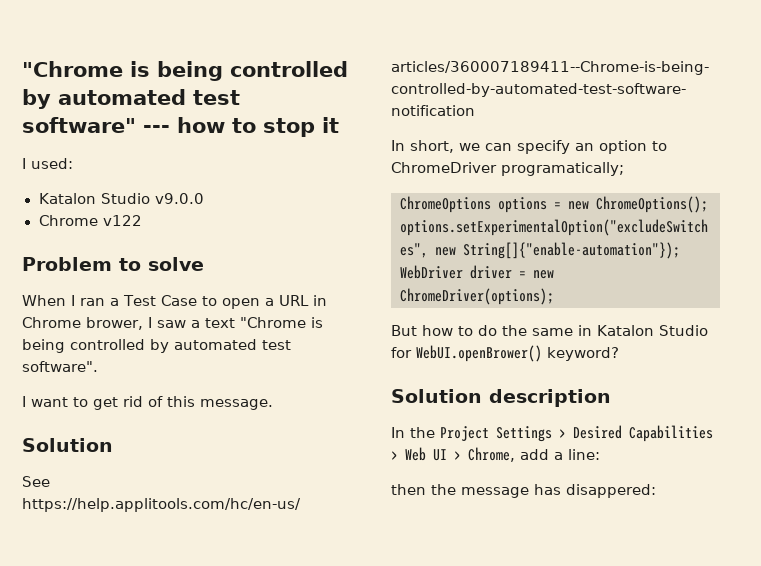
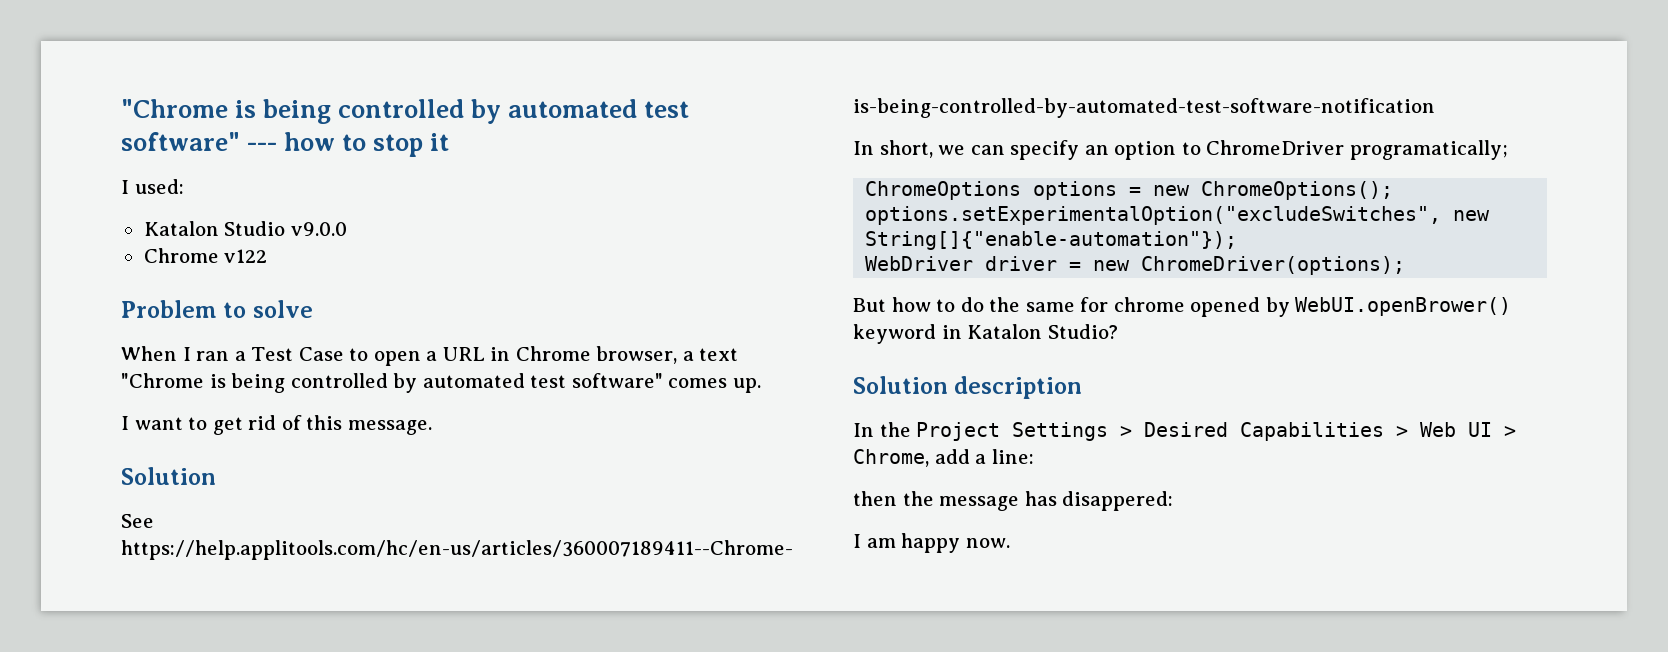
- When I ran a Test Case to open a URL in Chrome brower, I saw a text "Chrome is being controlled by automated test software".
+ When I ran a Test Case to open a URL in Chrome browser, a text "Chrome is being controlled by automated test software" comes up.
- But how to do the same in Katalon Studio for WebUI.openBrower() keyword?
+ But how to do the same for chrome opened by WebUI.openBrower() keyword in Katalon Studio?
+ I am happy now.

